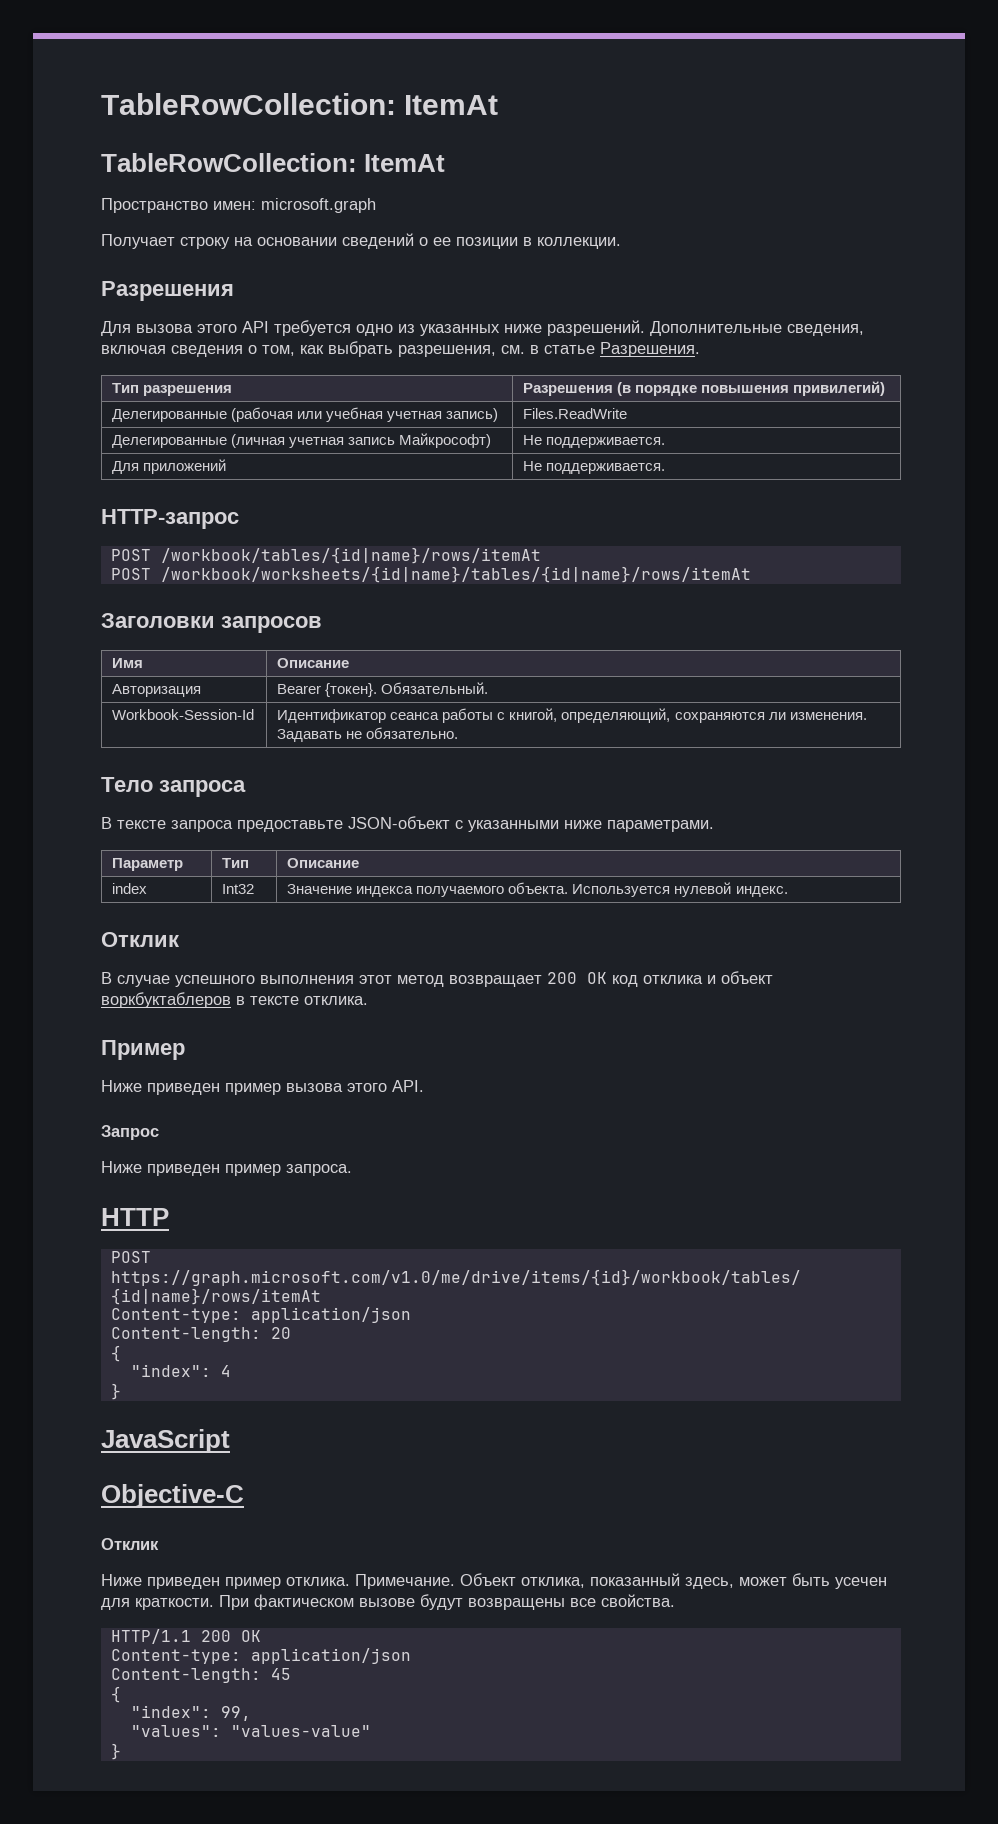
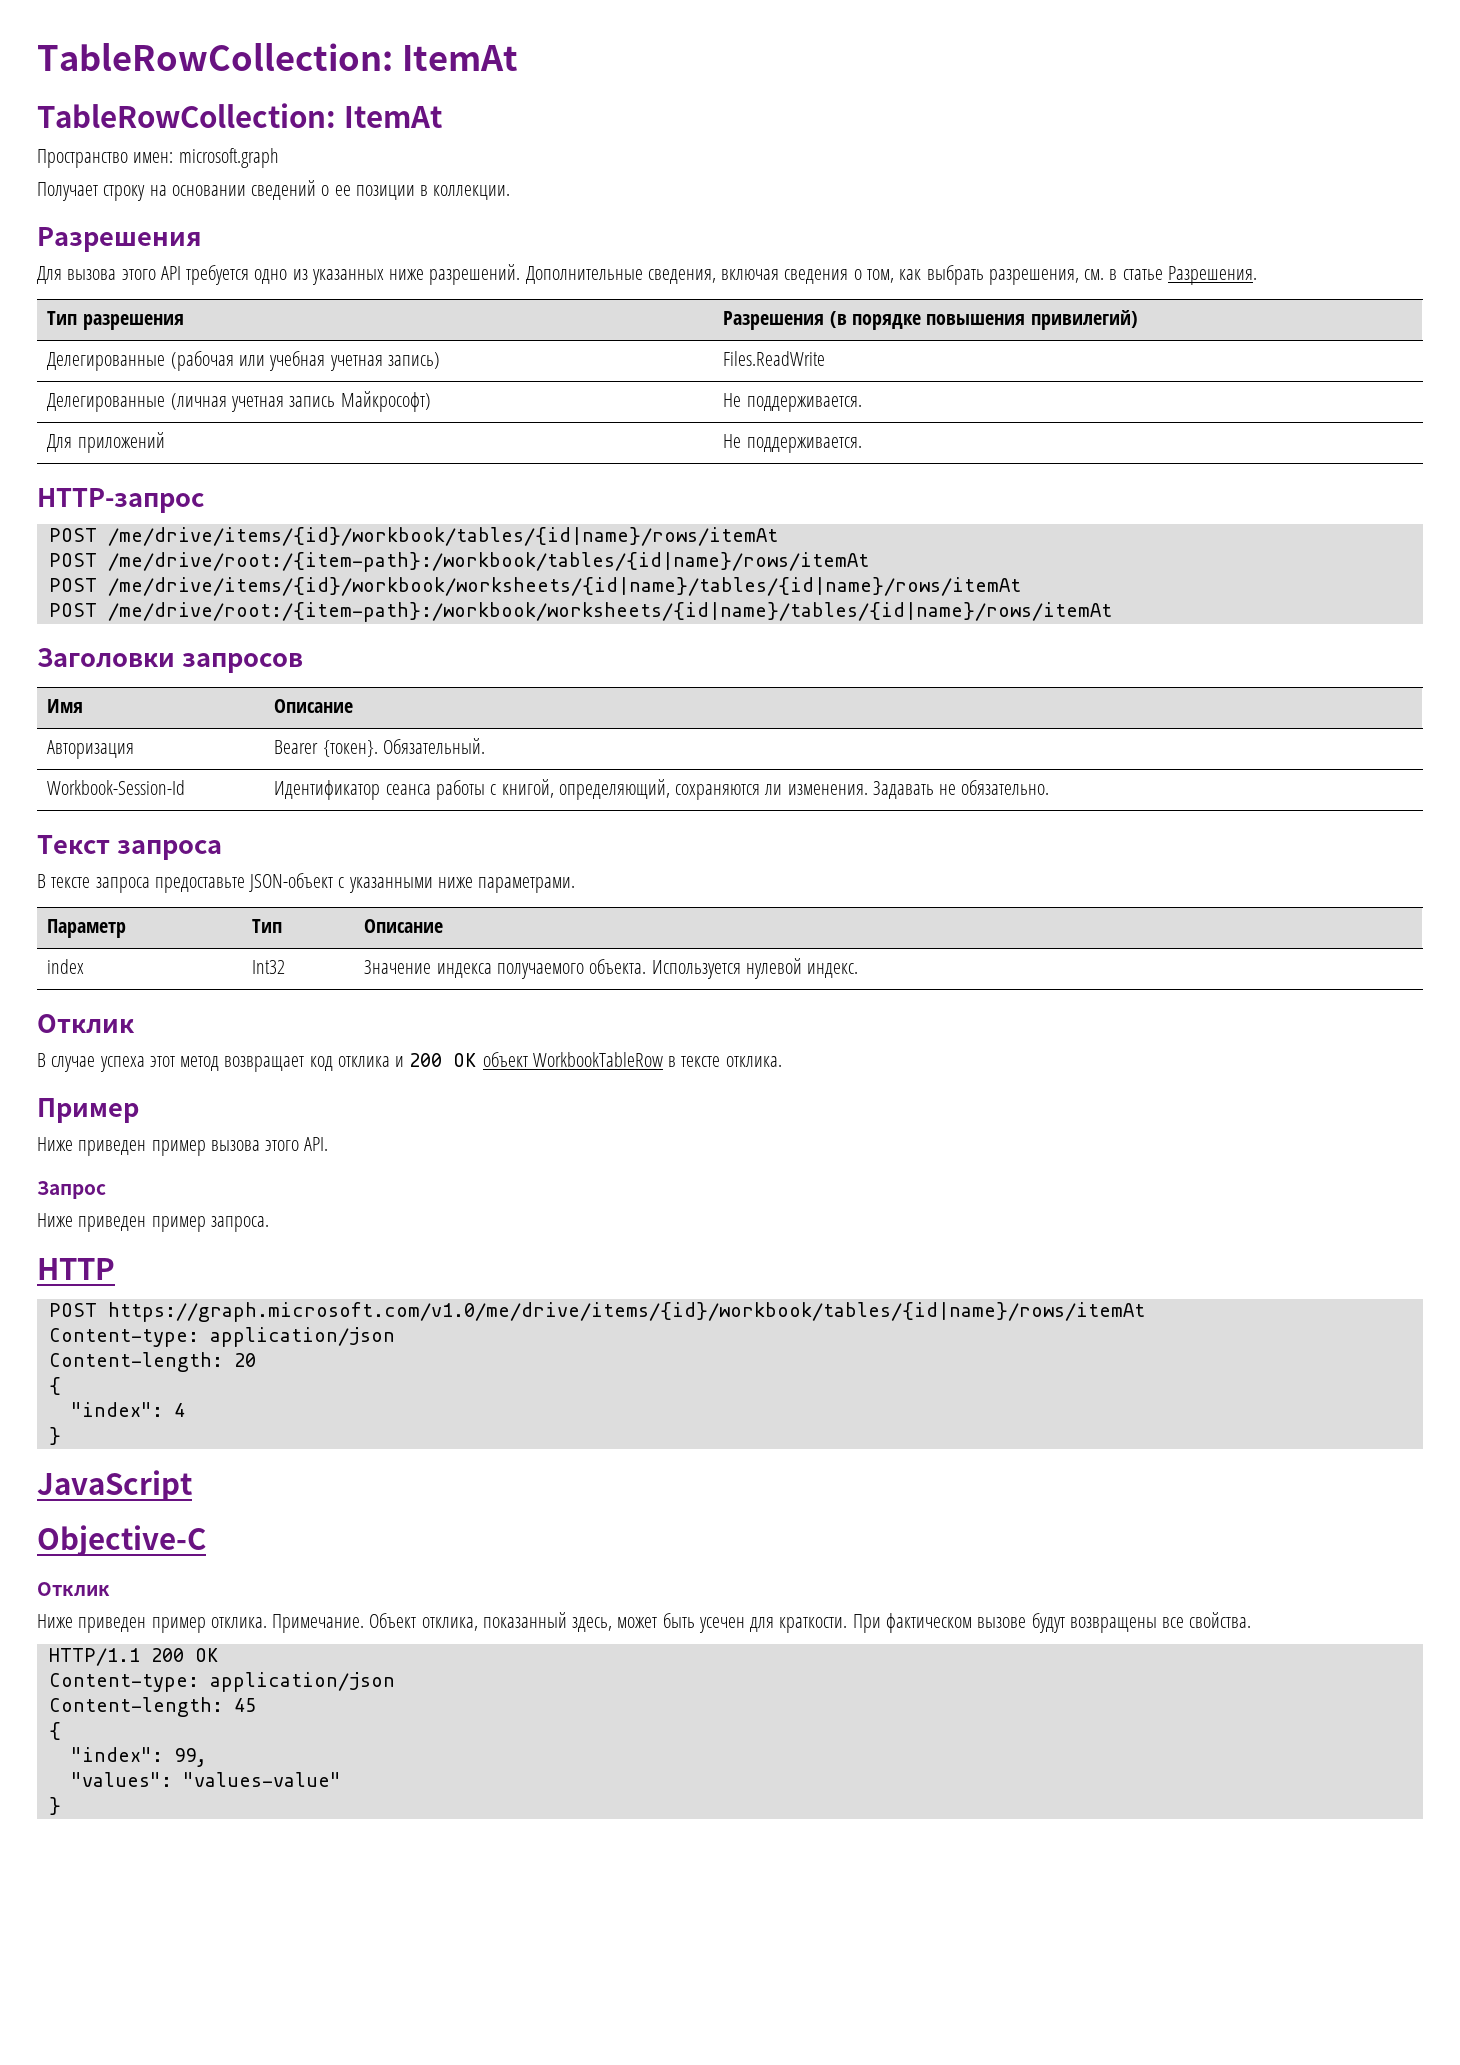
- POST /workbook/tables/{id|name}/rows/itemAt
- POST /workbook/worksheets/{id|name}/tables/{id|name}/rows/itemAt
+ POST /me/drive/items/{id}/workbook/tables/{id|name}/rows/itemAt
+ POST /me/drive/root:/{item-path}:/workbook/tables/{id|name}/rows/itemAt
+ POST /me/drive/items/{id}/workbook/worksheets/{id|name}/tables/{id|name}/rows/itemAt
+ POST /me/drive/root:/{item-path}:/workbook/worksheets/{id|name}/tables/{id|name}/rows/itemAt
- Тело запроса
+ Текст запроса
- В случае успешного выполнения этот метод возвращает 200 OK код отклика и объект воркбуктаблеров в тексте отклика.
+ В случае успеха этот метод возвращает код отклика и 200 OK объект WorkbookTableRow в тексте отклика.

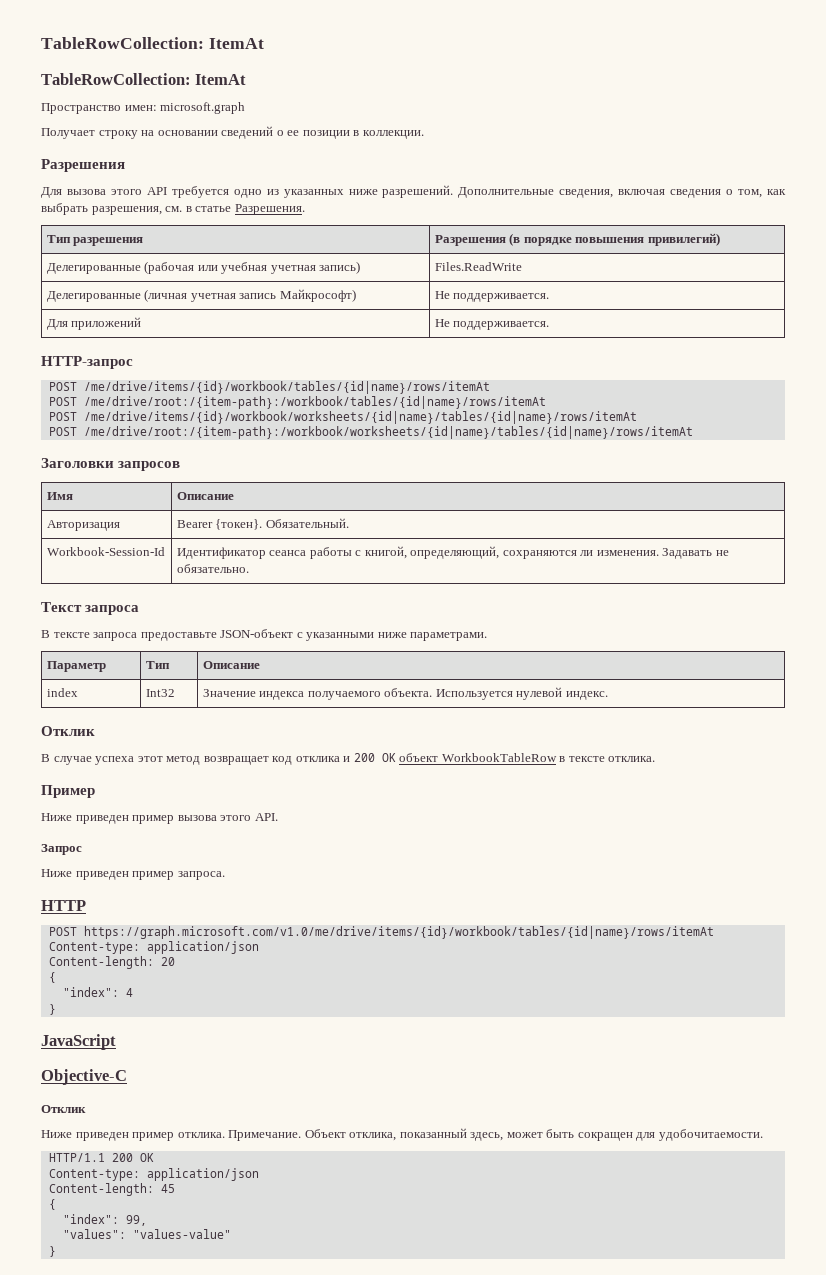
- Объект отклика, показанный здесь, может быть усечен для краткости. При фактическом вызове будут возвращены все свойства.
+ Объект отклика, показанный здесь, может быть сокращен для удобочитаемости.

